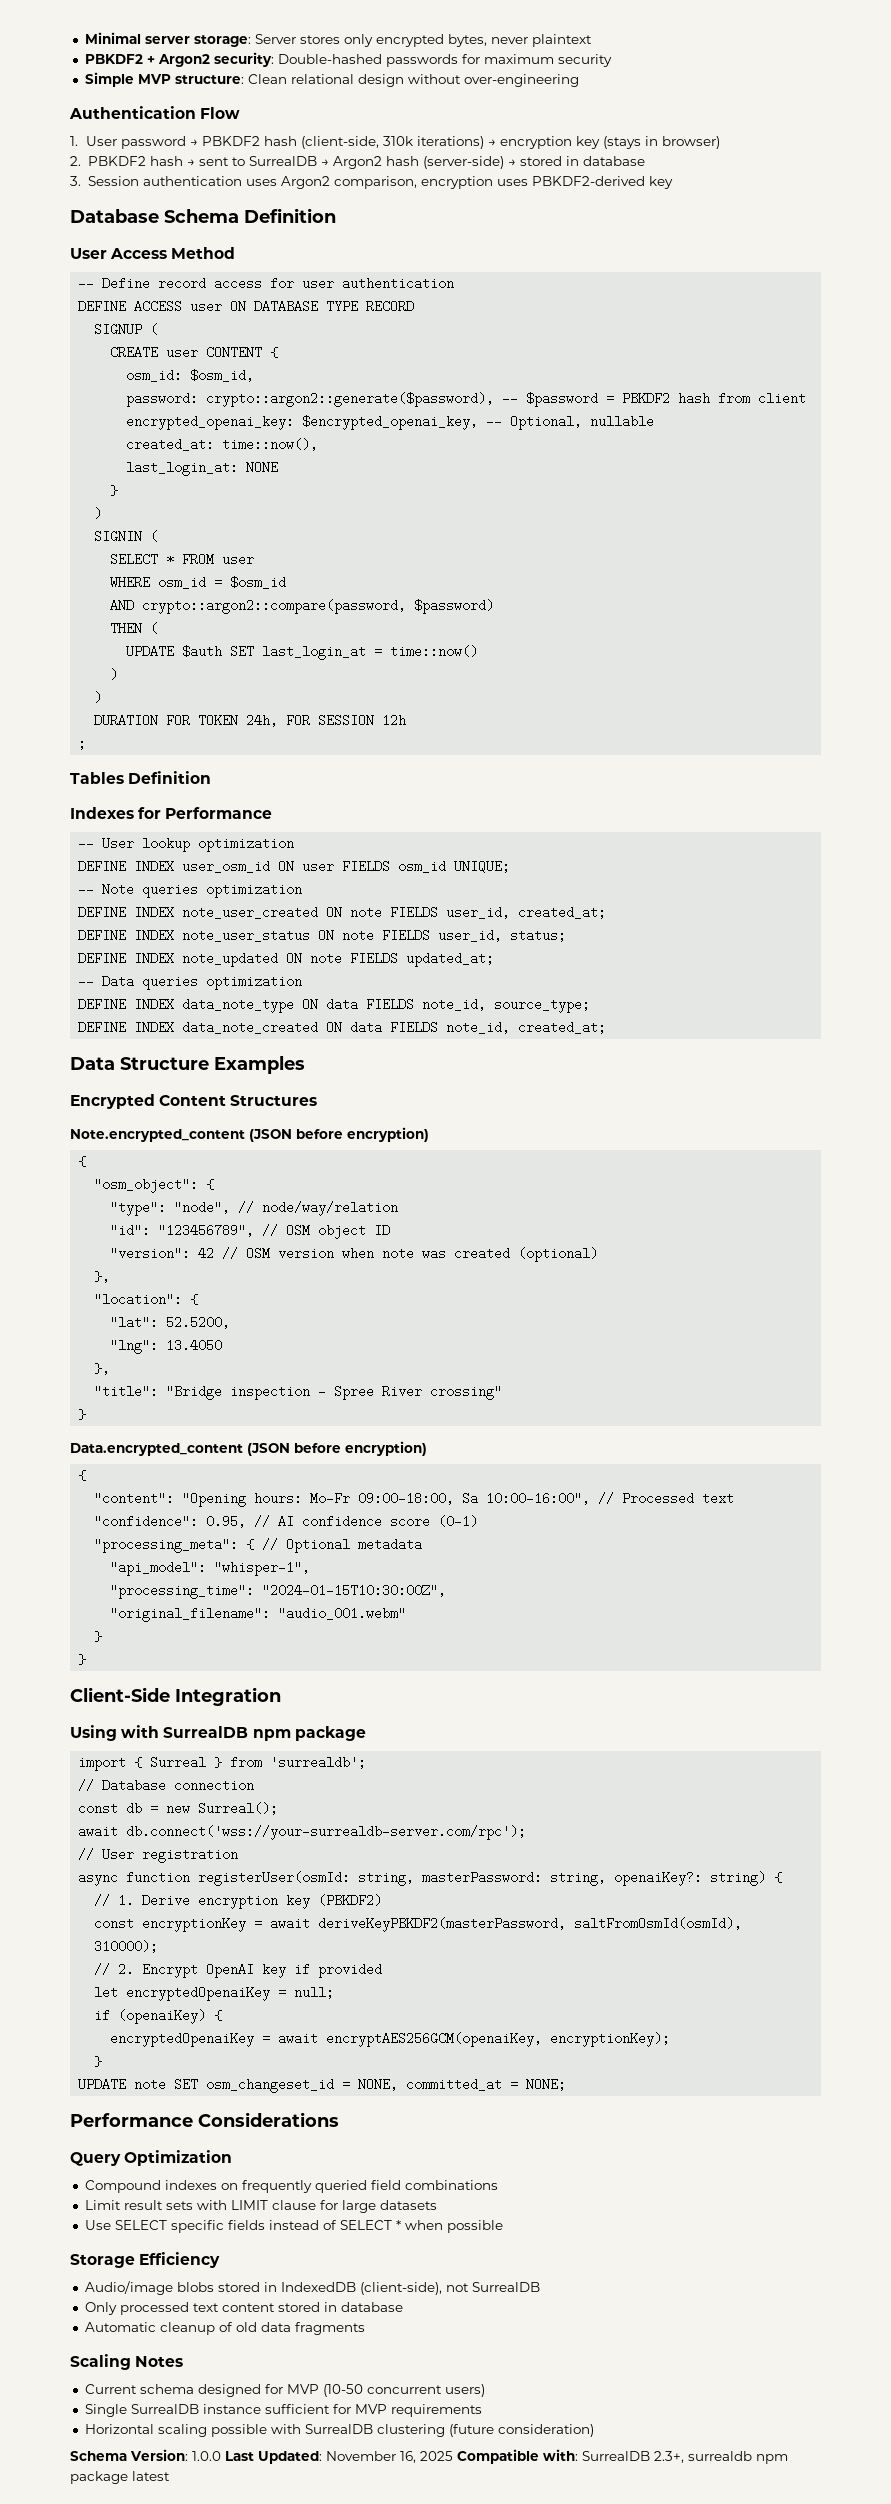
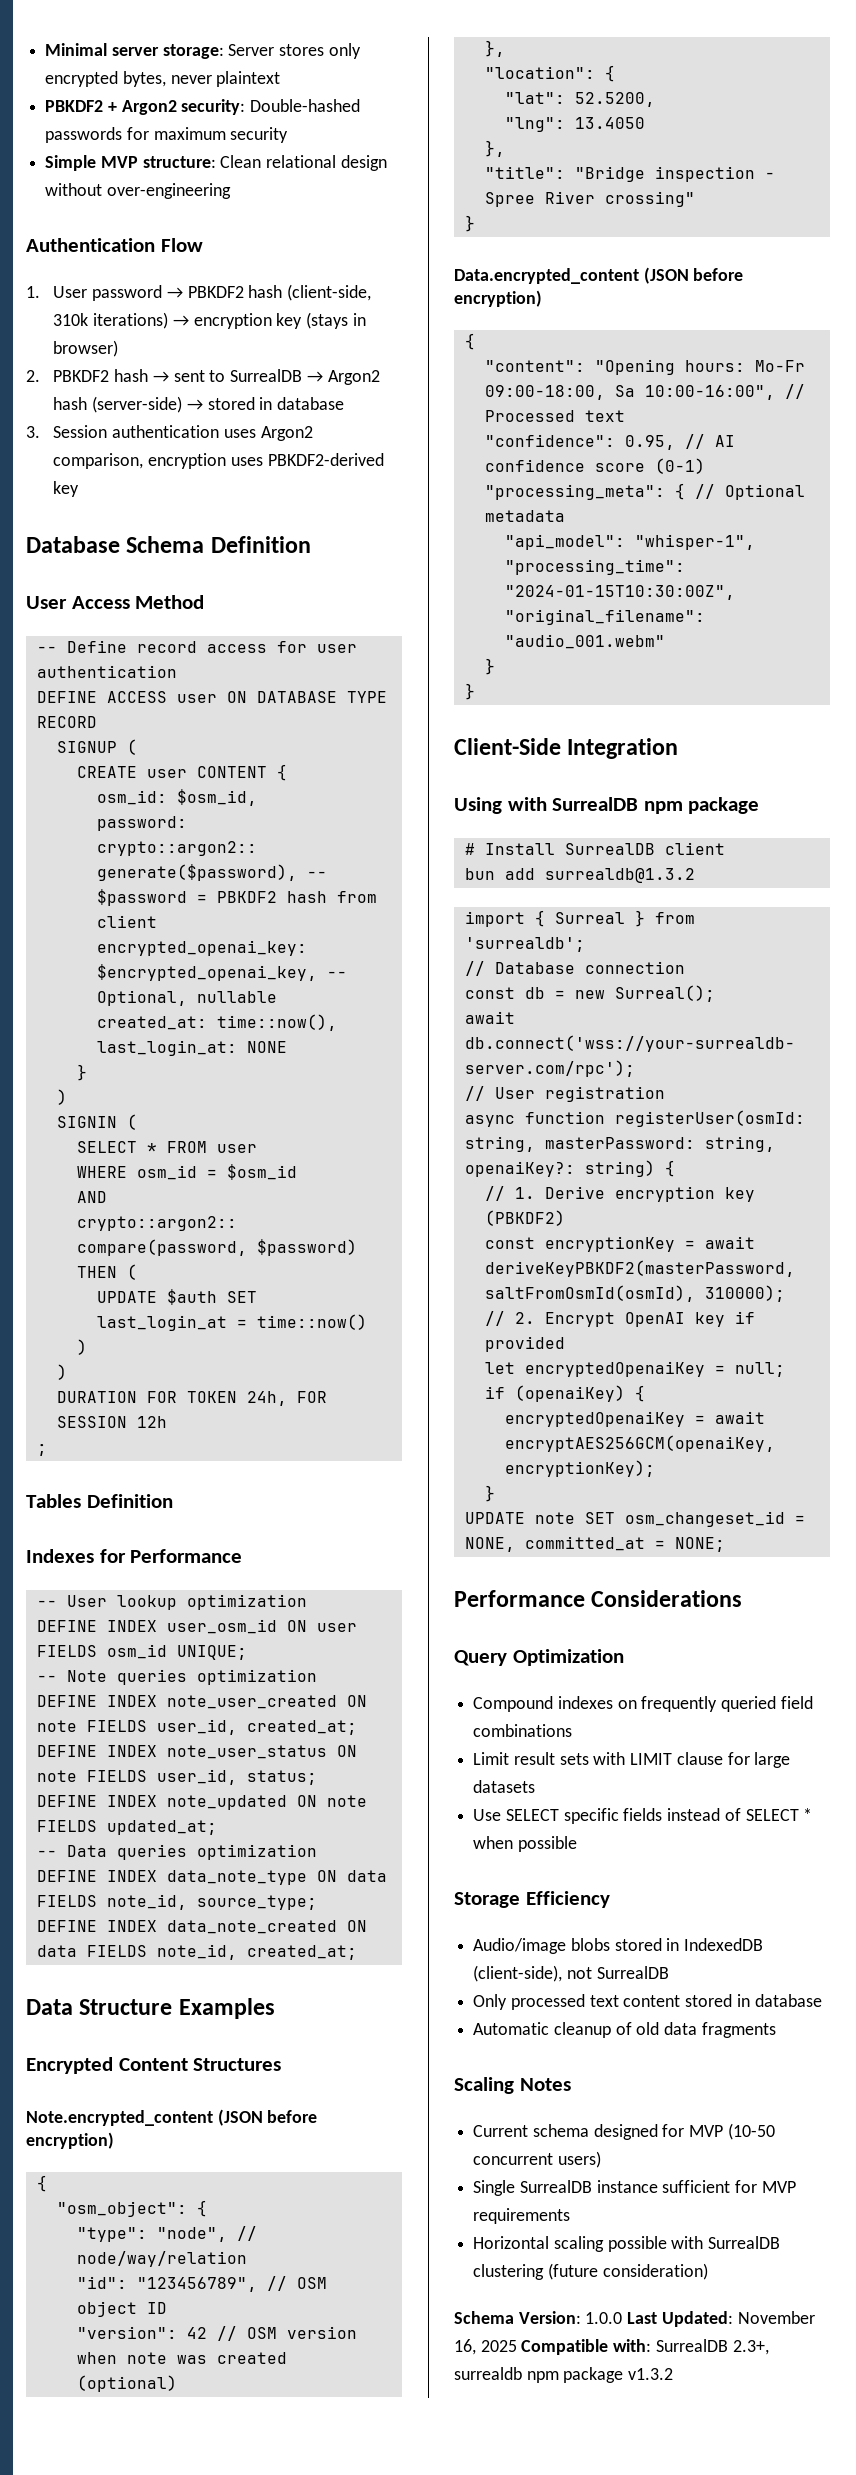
+ # Install SurrealDB client
+ bun add surrealdb@1.3.2
- Schema Version: 1.0.0 Last Updated: November 16, 2025 Compatible with: SurrealDB 2.3+, surrealdb npm package latest
+ Schema Version: 1.0.0 Last Updated: November 16, 2025 Compatible with: SurrealDB 2.3+, surrealdb npm package v1.3.2

